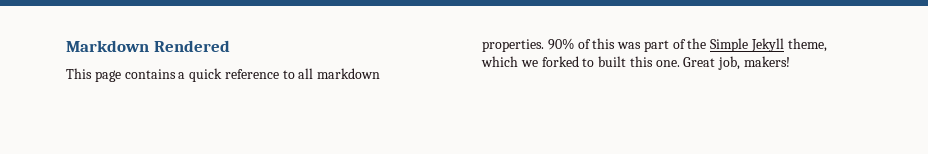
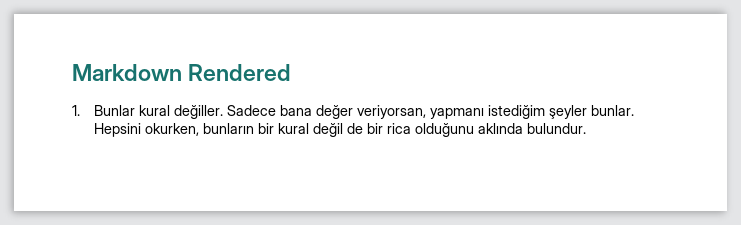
- This page contains a quick reference to all markdown properties. 90% of this was part of the Simple Jekyll theme, which we forked to built this one. Great job, makers!
+ 1. Bunlar kural değiller. Sadece bana değer veriyorsan, yapmanı istediğim şeyler bunlar. Hepsini okurken, bunların bir kural değil de bir rica olduğunu aklında bulundur.

